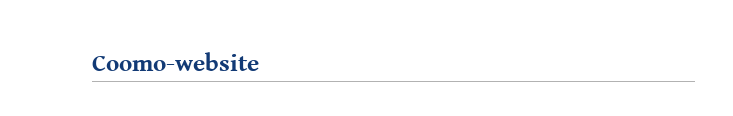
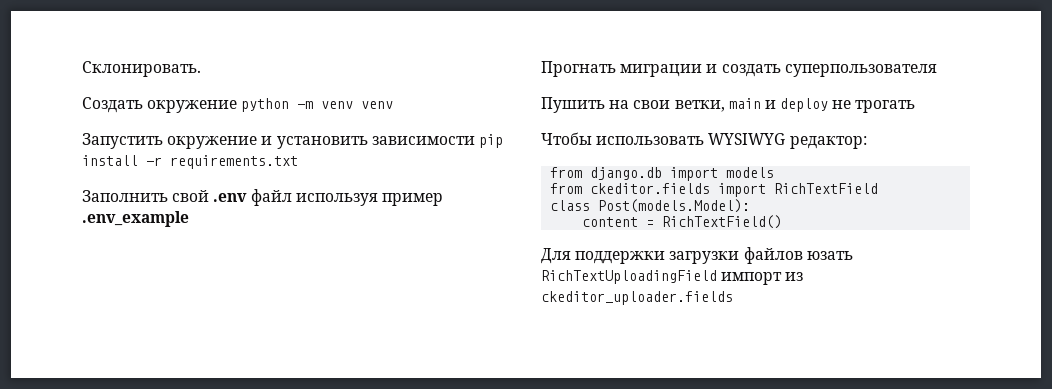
- Coomo-website
+ Склонировать.
+ Создать окружение python -m venv venv
+ Запустить окружение и установить зависимости pip install -r requirements.txt
+ Заполнить свой .env файл используя пример .env_example
+ Прогнать миграции и создать суперпользователя
+ Пушить на свои ветки, main и deploy не трогать
+ Чтобы использовать WYSIWYG редактор:
+ from django.db import models
+ from ckeditor.fields import RichTextField
+ class Post(models.Model):
+ content = RichTextField()
+ Для поддержки загрузки файлов юзать RichTextUploadingField импорт из ckeditor_uploader.fields

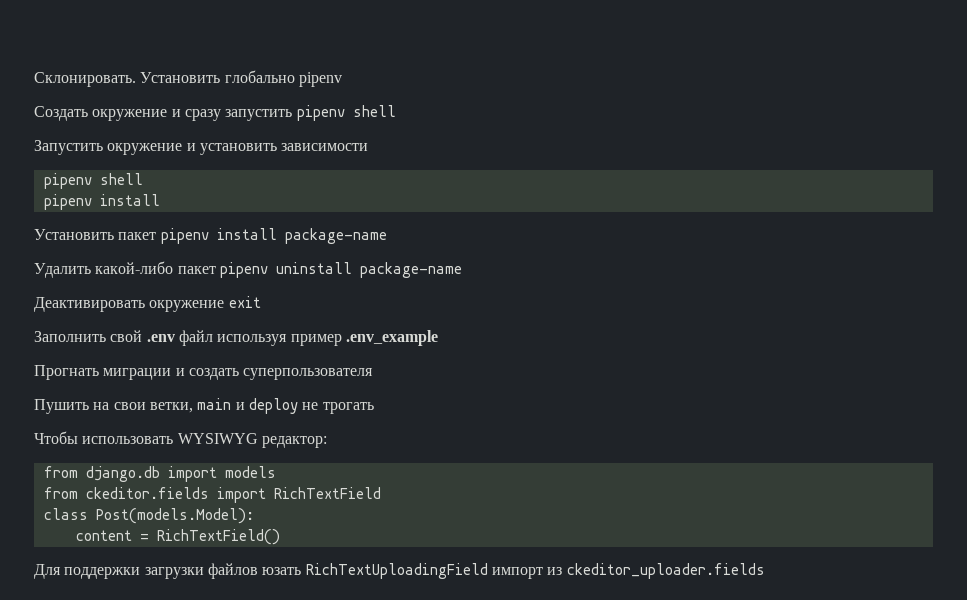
+ Установить глобально pipenv
- Создать окружение python -m venv venv
+ Создать окружение и сразу запустить pipenv shell
- Запустить окружение и установить зависимости pip install -r requirements.txt
+ Запустить окружение и установить зависимости
+ pipenv shell
+ pipenv install
+ Установить пакет pipenv install package-name
+ Удалить какой-либо пакет pipenv uninstall package-name
+ Деактивировать окружение exit

